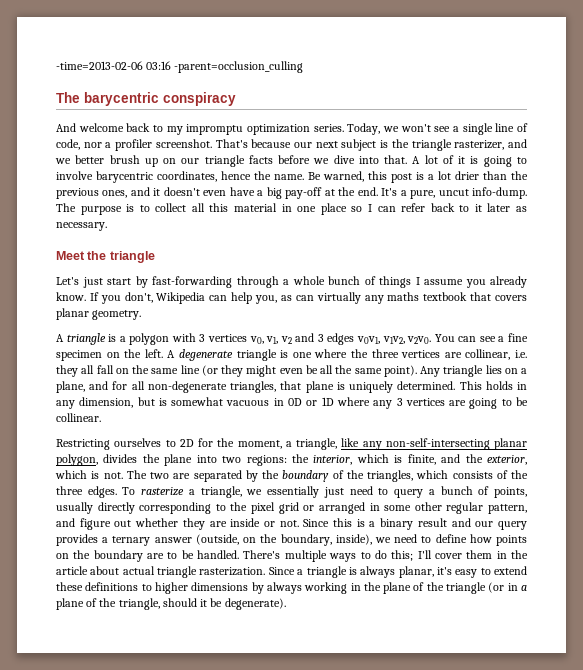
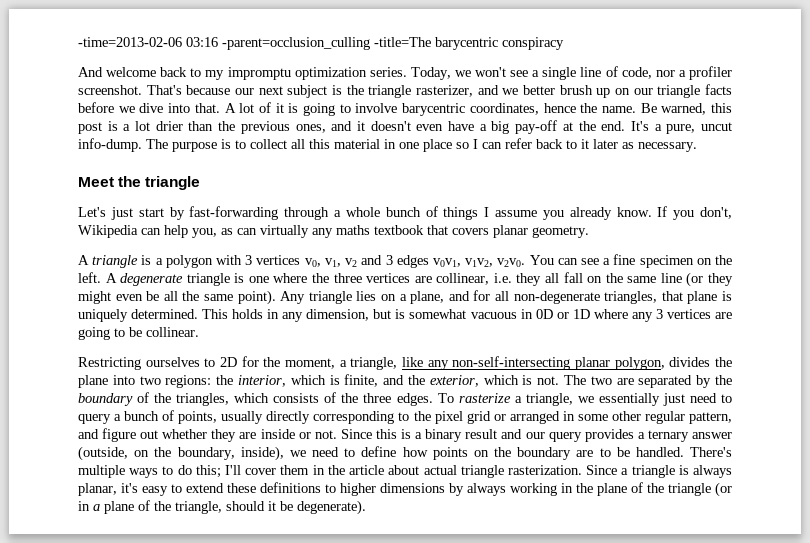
- -time=2013-02-06 03:16 -parent=occlusion_culling
- The barycentric conspiracy
+ -time=2013-02-06 03:16 -parent=occlusion_culling -title=The barycentric conspiracy

